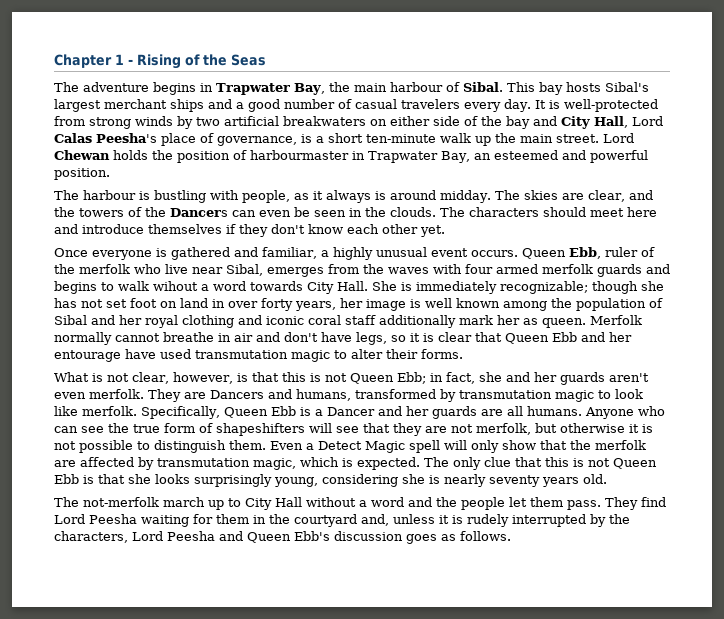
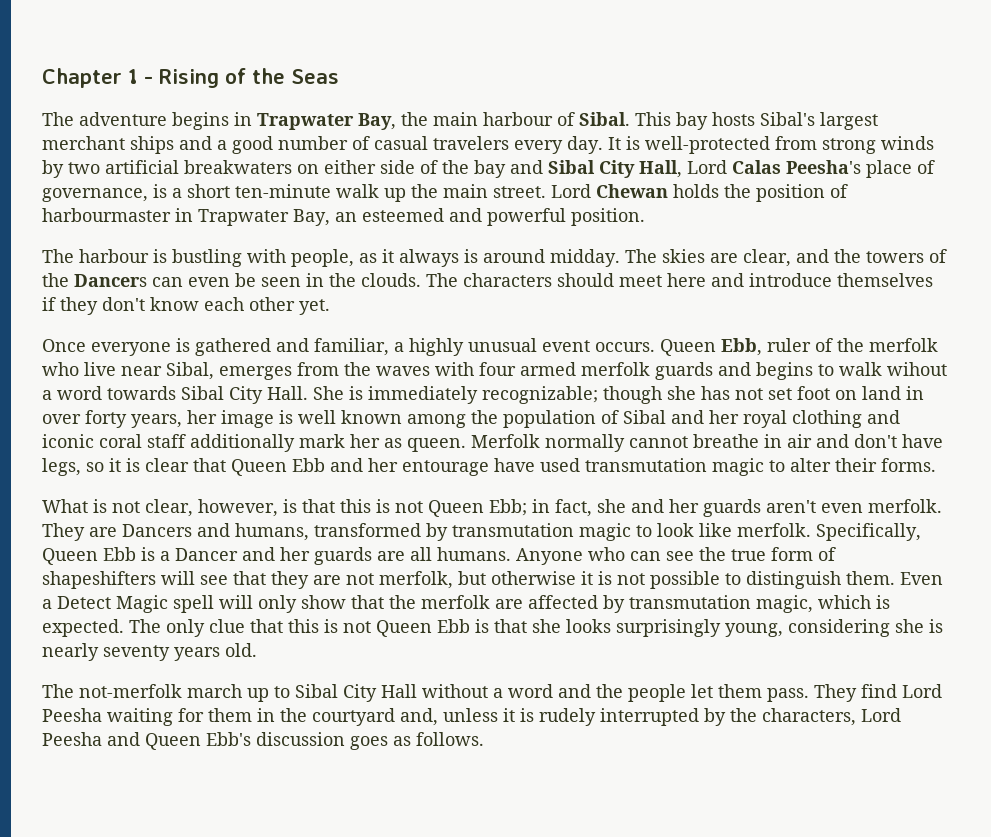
- It is well-protected from strong winds by two artificial breakwaters on either side of the bay and City Hall, Lord Calas Peesha's place of governance, is a short ten-minute walk up the main street.
+ It is well-protected from strong winds by two artificial breakwaters on either side of the bay and Sibal City Hall, Lord Calas Peesha's place of governance, is a short ten-minute walk up the main street.
- Queen Ebb, ruler of the merfolk who live near Sibal, emerges from the waves with four armed merfolk guards and begins to walk wihout a word towards City Hall.
+ Queen Ebb, ruler of the merfolk who live near Sibal, emerges from the waves with four armed merfolk guards and begins to walk wihout a word towards Sibal City Hall.
- The not-merfolk march up to City Hall without a word and the people let them pass.
+ The not-merfolk march up to Sibal City Hall without a word and the people let them pass.

